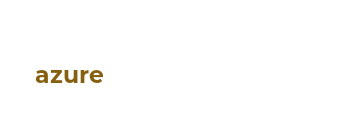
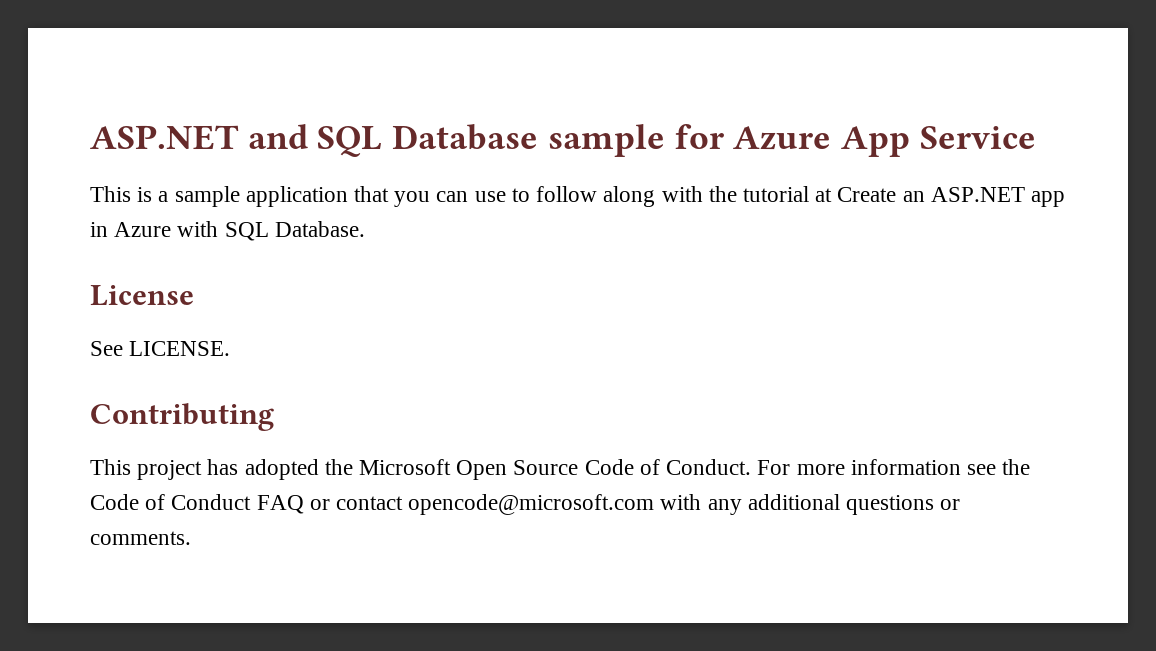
- azure
+ ASP.NET and SQL Database sample for Azure App Service
+ This is a sample application that you can use to follow along with the tutorial at Create an ASP.NET app in Azure with SQL Database.
+ License
+ See LICENSE.
+ Contributing
+ This project has adopted the Microsoft Open Source Code of Conduct. For more information see the Code of Conduct FAQ or contact opencode@microsoft.com with any additional questions or comments.

